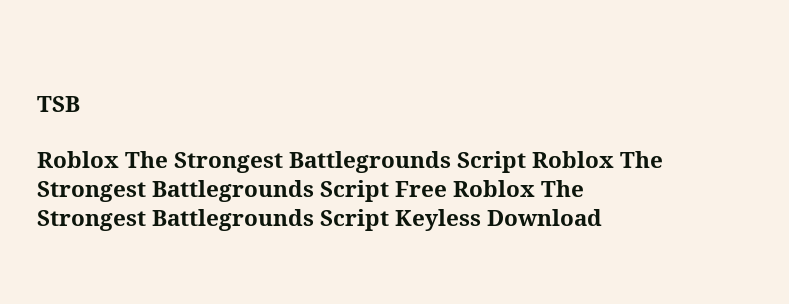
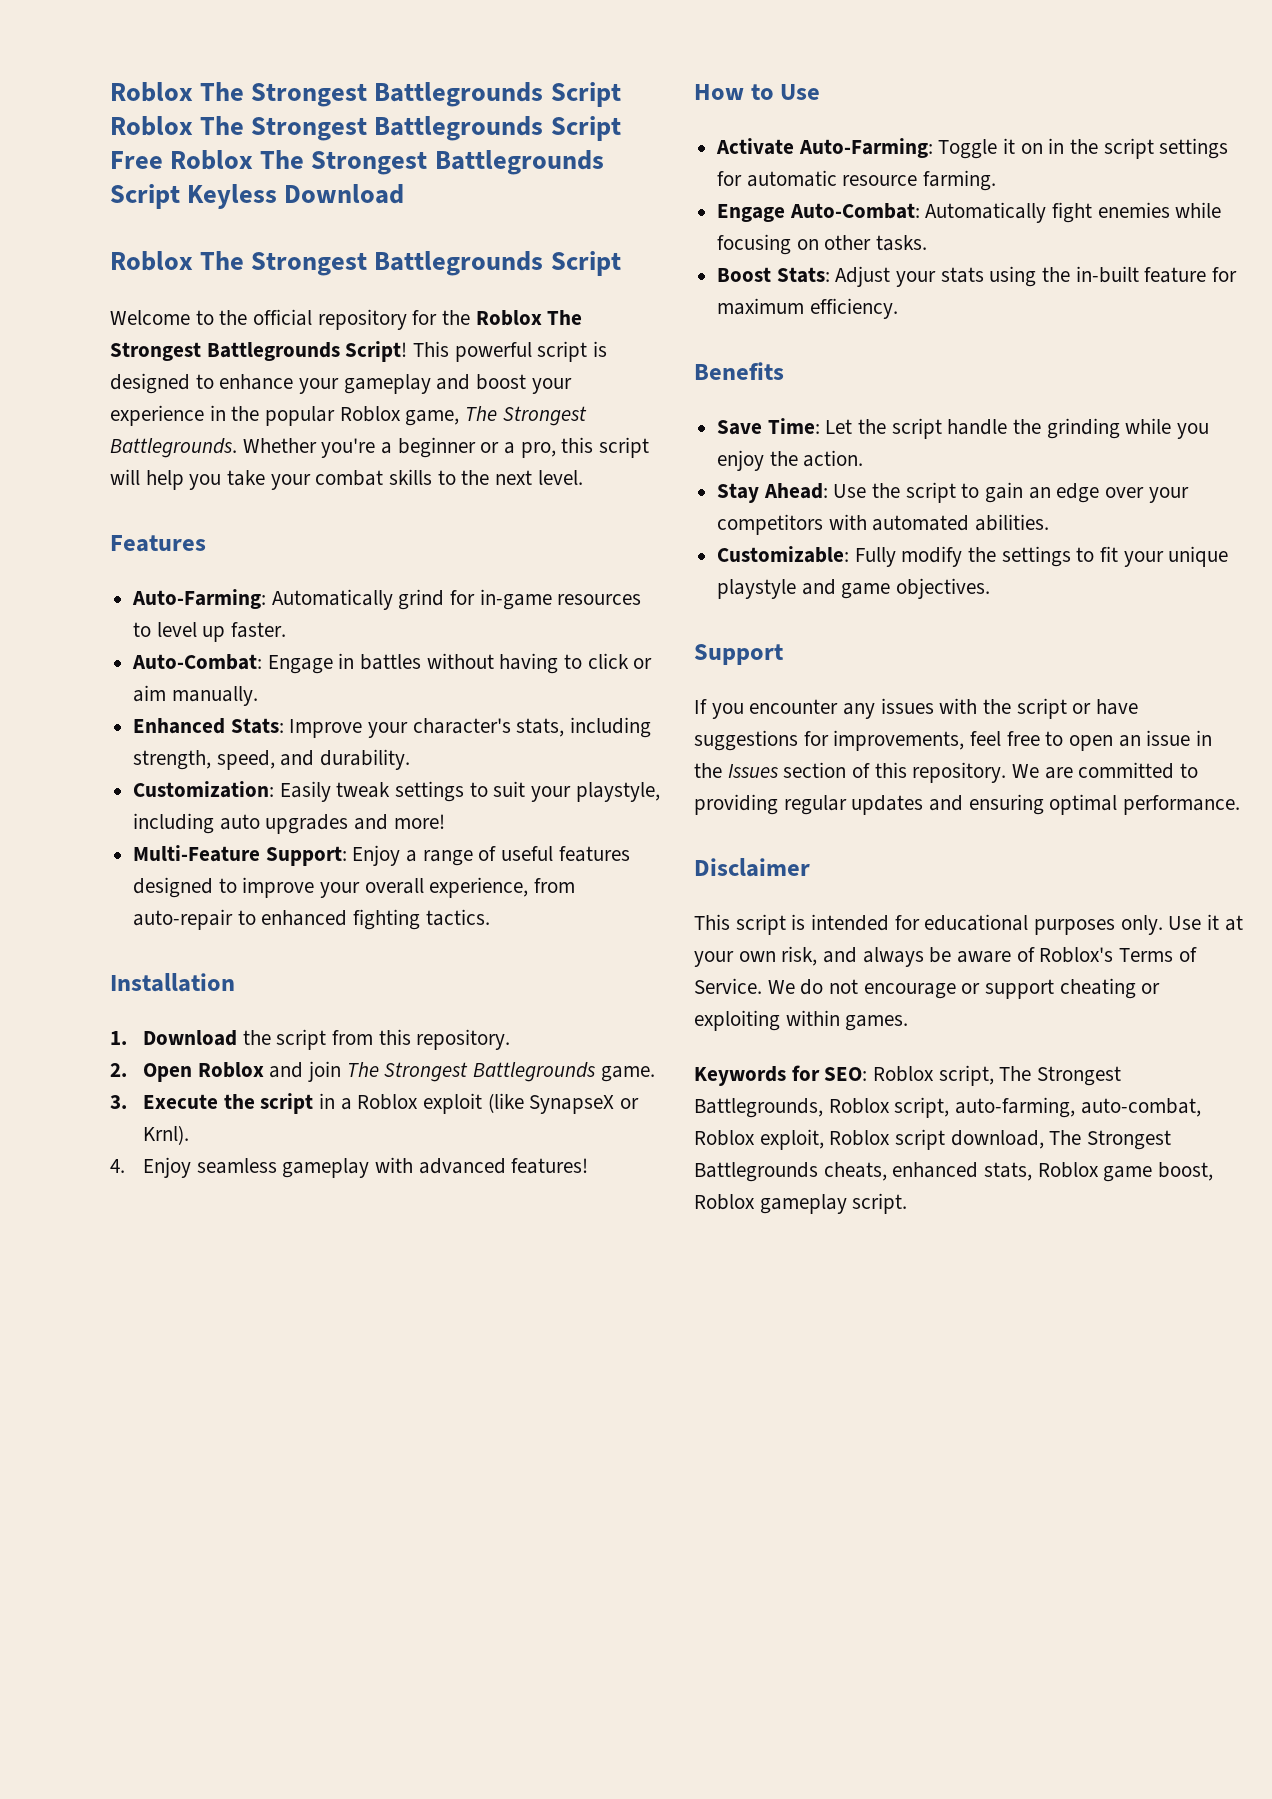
- TSB
  Roblox The Strongest Battlegrounds Script Roblox The Strongest Battlegrounds Script Free Roblox The Strongest Battlegrounds Script Keyless Download
+ Roblox The Strongest Battlegrounds Script
+ Welcome to the official repository for the Roblox The Strongest Battlegrounds Script! This powerful script is designed to enhance your gameplay and boost your experience in the popular Roblox game, The Strongest Battlegrounds. Whether you're a beginner or a pro, this script will help you take your combat skills to the next level.
+ Features
+ Auto-Farming: Automatically grind for in-game resources to level up faster.
+ Auto-Combat: Engage in battles without having to click or aim manually.
+ Enhanced Stats: Improve your character's stats, including strength, speed, and durability.
+ Customization: Easily tweak settings to suit your playstyle, including auto upgrades and more!
+ Multi-Feature Support: Enjoy a range of useful features designed to improve your overall experience, from auto-repair to enhanced fighting tactics.
+ Installation
+ 1. Download the script from this repository.
+ 2. Open Roblox and join The Strongest Battlegrounds game.
+ 3. Execute the script in a Roblox exploit (like SynapseX or Krnl).
+ 4. Enjoy seamless gameplay with advanced features!
+ How to Use
+ Activate Auto-Farming: Toggle it on in the script settings for automatic resource farming.
+ Engage Auto-Combat: Automatically fight enemies while focusing on other tasks.
+ Boost Stats: Adjust your stats using the in-built feature for maximum efficiency.
+ Benefits
+ Save Time: Let the script handle the grinding while you enjoy the action.
+ Stay Ahead: Use the script to gain an edge over your competitors with automated abilities.
+ Customizable: Fully modify the settings to fit your unique playstyle and game objectives.
+ Support
+ If you encounter any issues with the script or have suggestions for improvements, feel free to open an issue in the Issues section of this repository. We are committed to providing regular updates and ensuring optimal performance.
+ Disclaimer
+ This script is intended for educational purposes only. Use it at your own risk, and always be aware of Roblox's Terms of Service. We do not encourage or support cheating or exploiting within games.
+ Keywords for SEO: Roblox script, The Strongest Battlegrounds, Roblox script, auto-farming, auto-combat, Roblox exploit, Roblox script download, The Strongest Battlegrounds cheats, enhanced stats, Roblox game boost, Roblox gameplay script.

